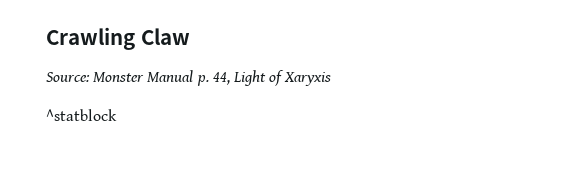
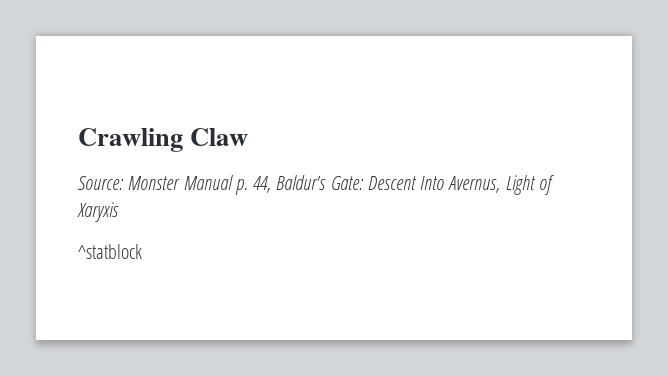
- Source: Monster Manual p. 44, Light of Xaryxis
+ Source: Monster Manual p. 44, Baldur's Gate: Descent Into Avernus, Light of Xaryxis

